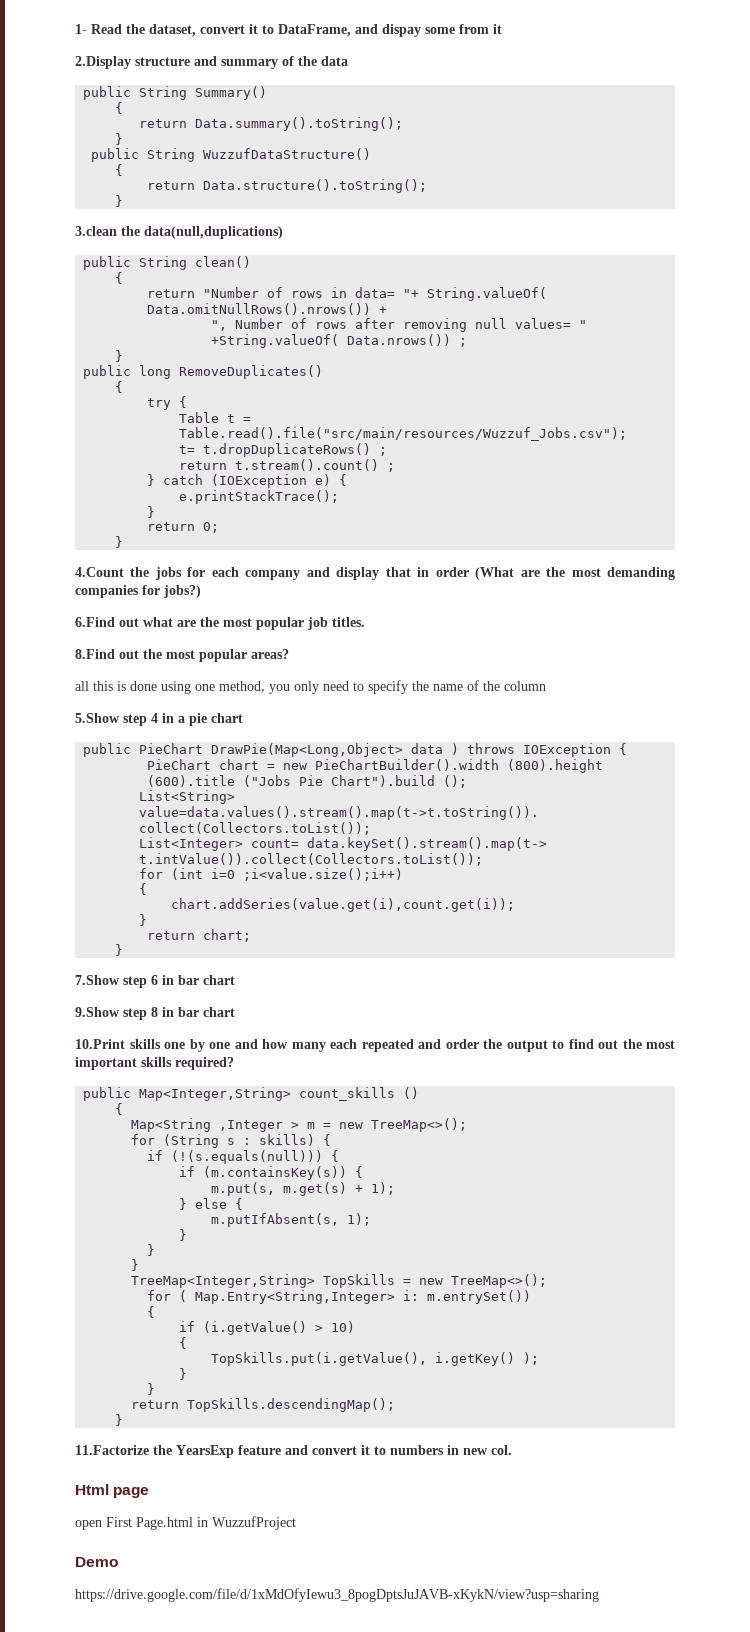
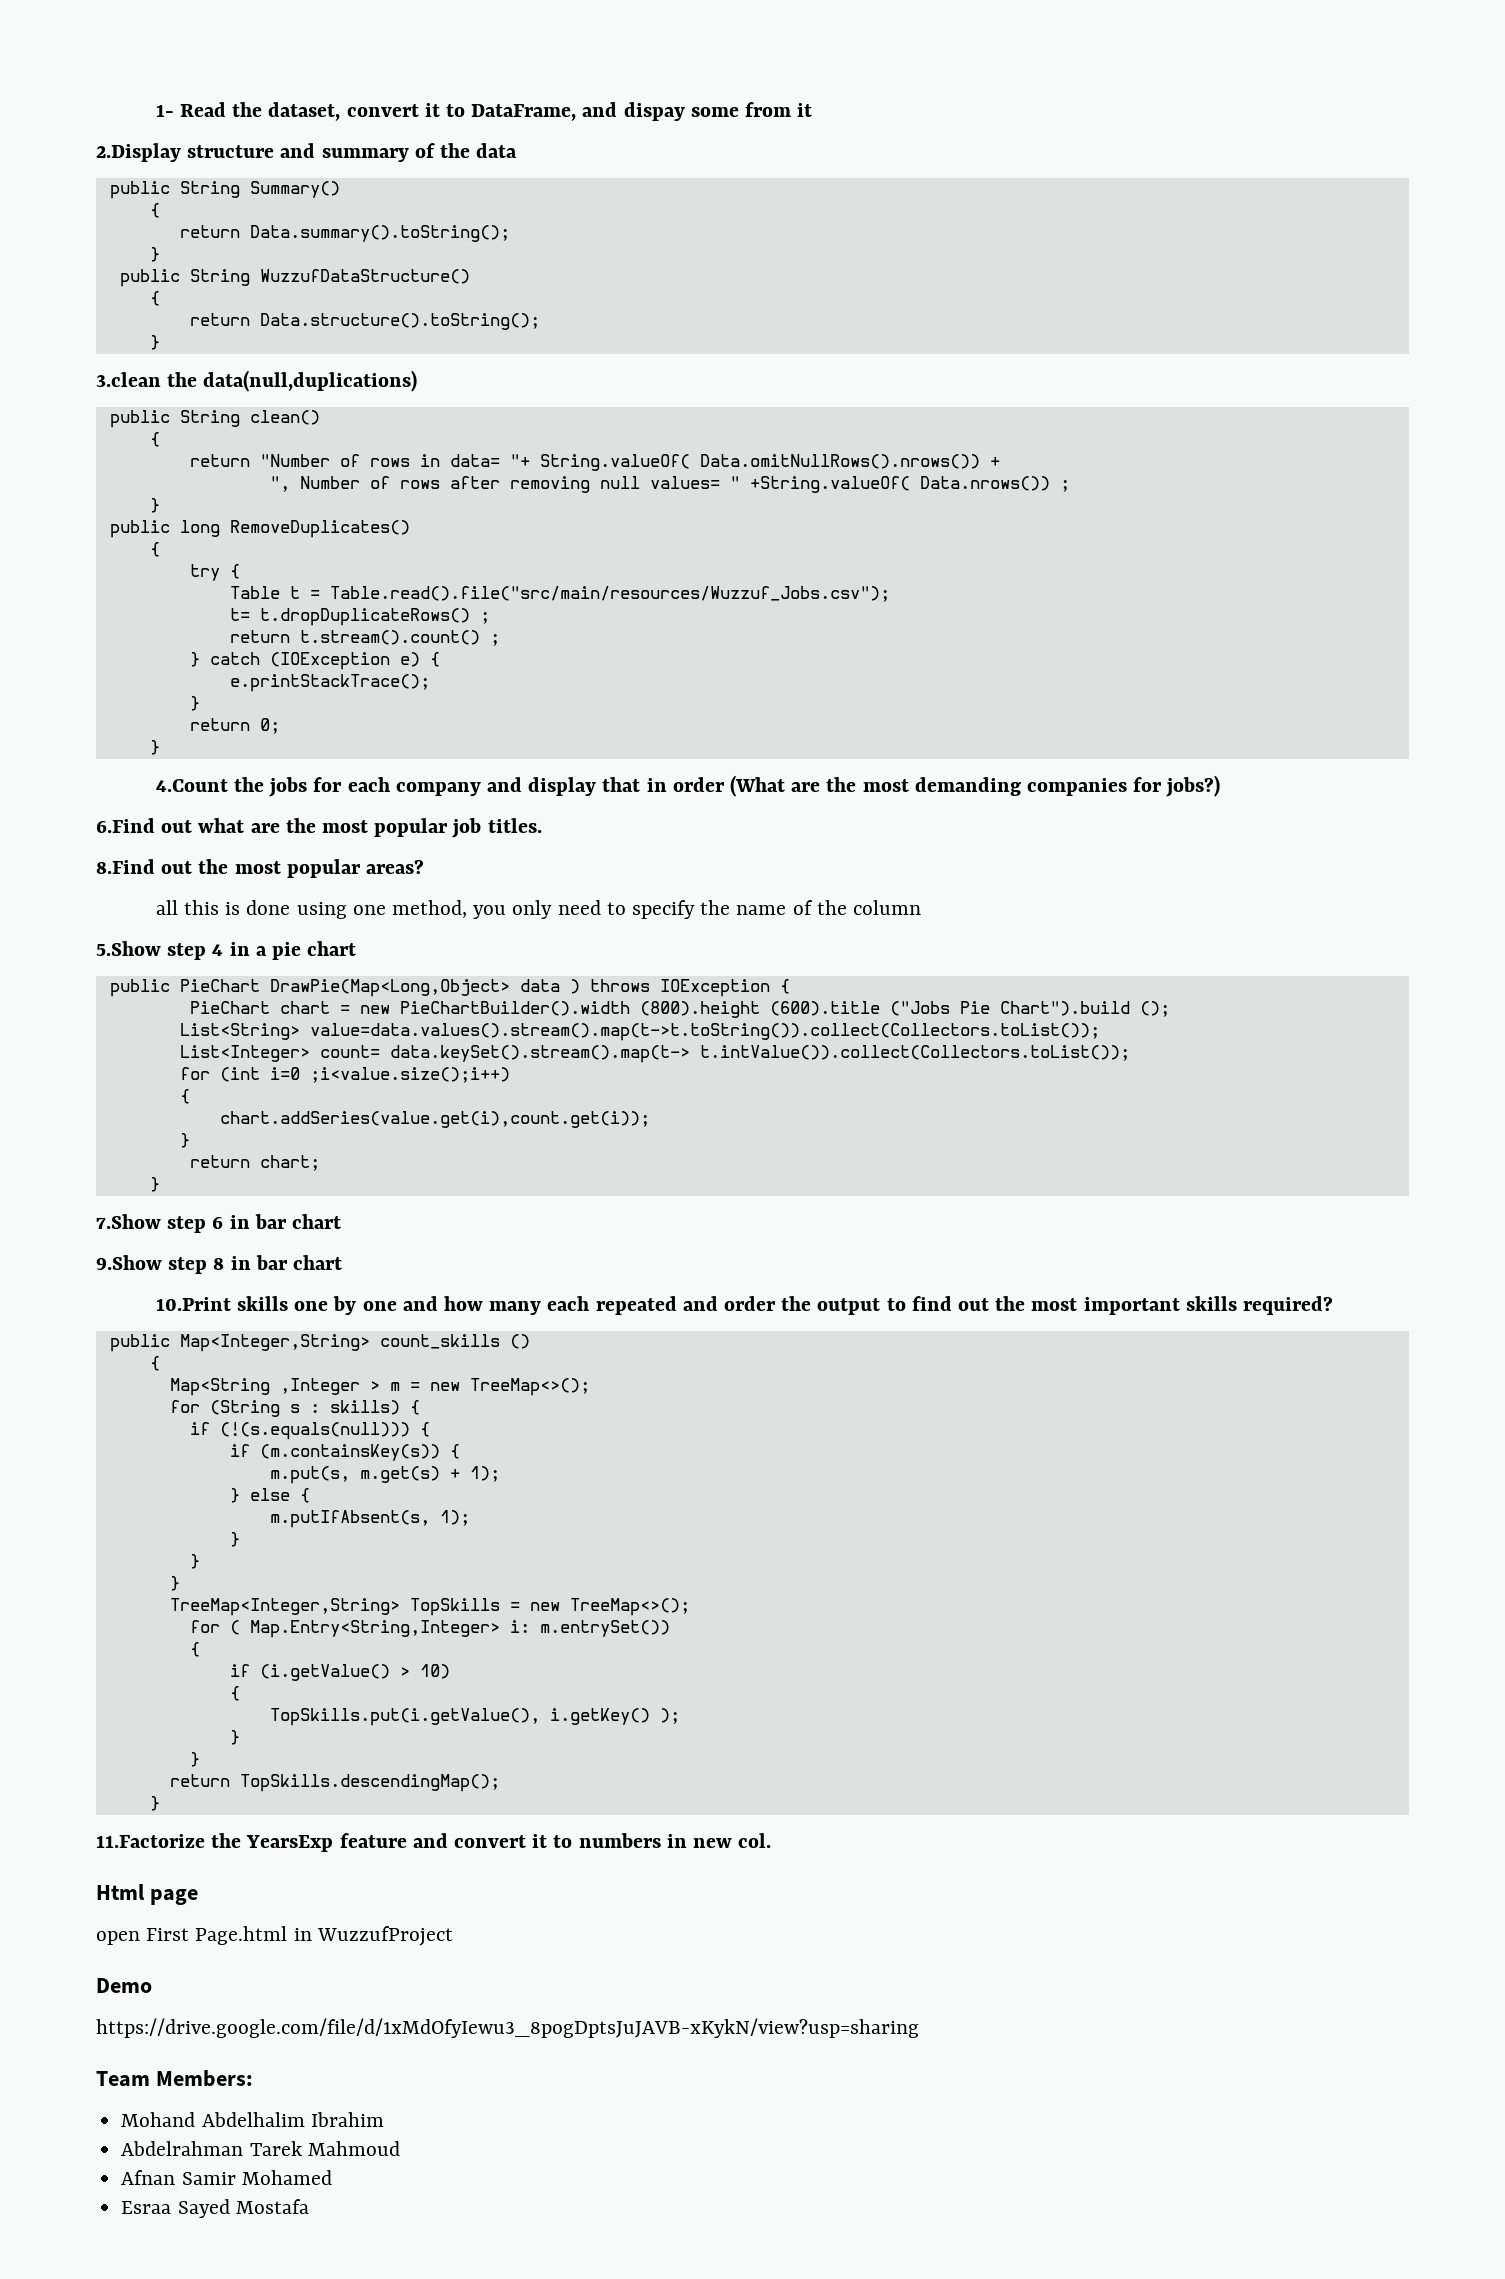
+ Team Members:
+ Mohand Abdelhalim Ibrahim
+ Abdelrahman Tarek Mahmoud
+ Afnan Samir Mohamed
+ Esraa Sayed Mostafa

